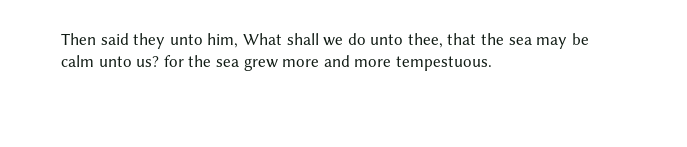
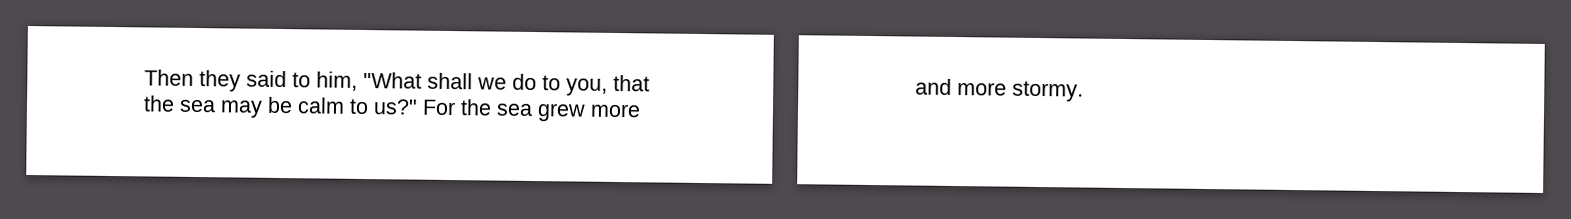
- Then said they unto him, What shall we do unto thee, that the sea may be calm unto us? for the sea grew more and more tempestuous.
+ Then they said to him, "What shall we do to you, that the sea may be calm to us?" For the sea grew more and more stormy.

